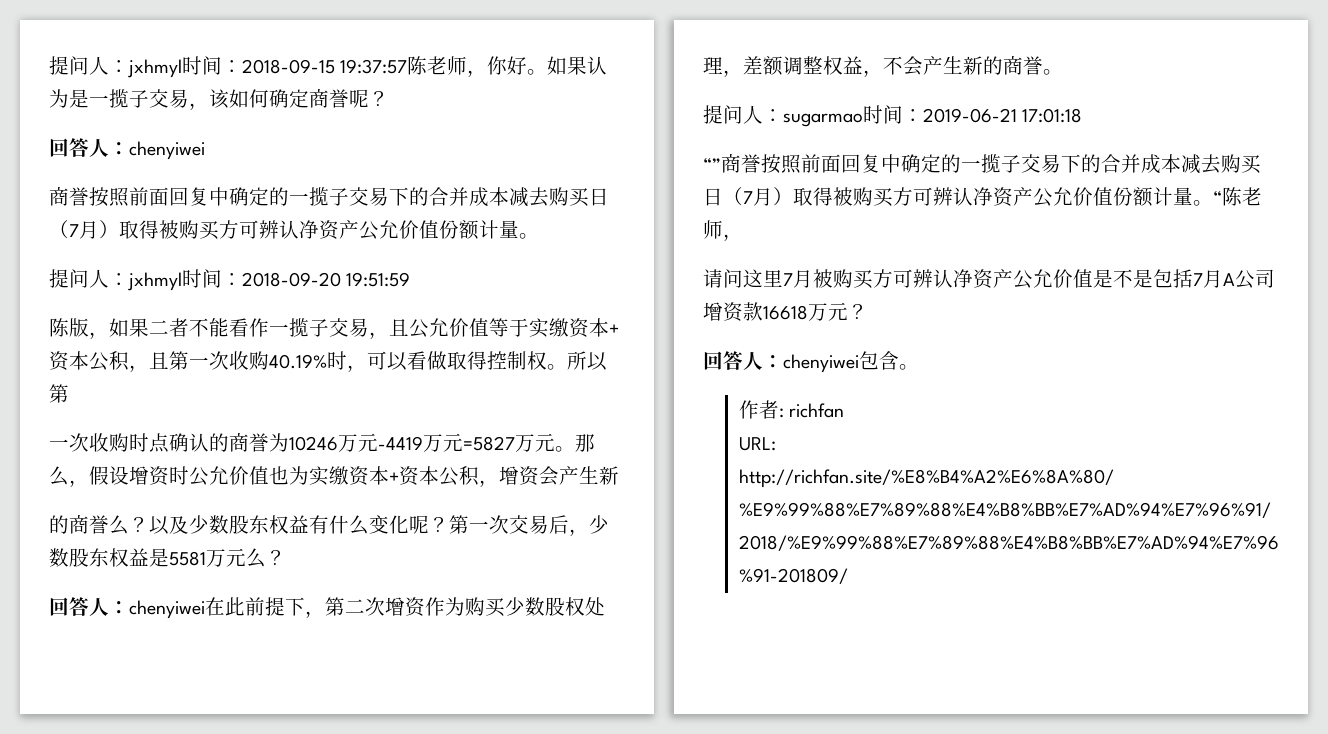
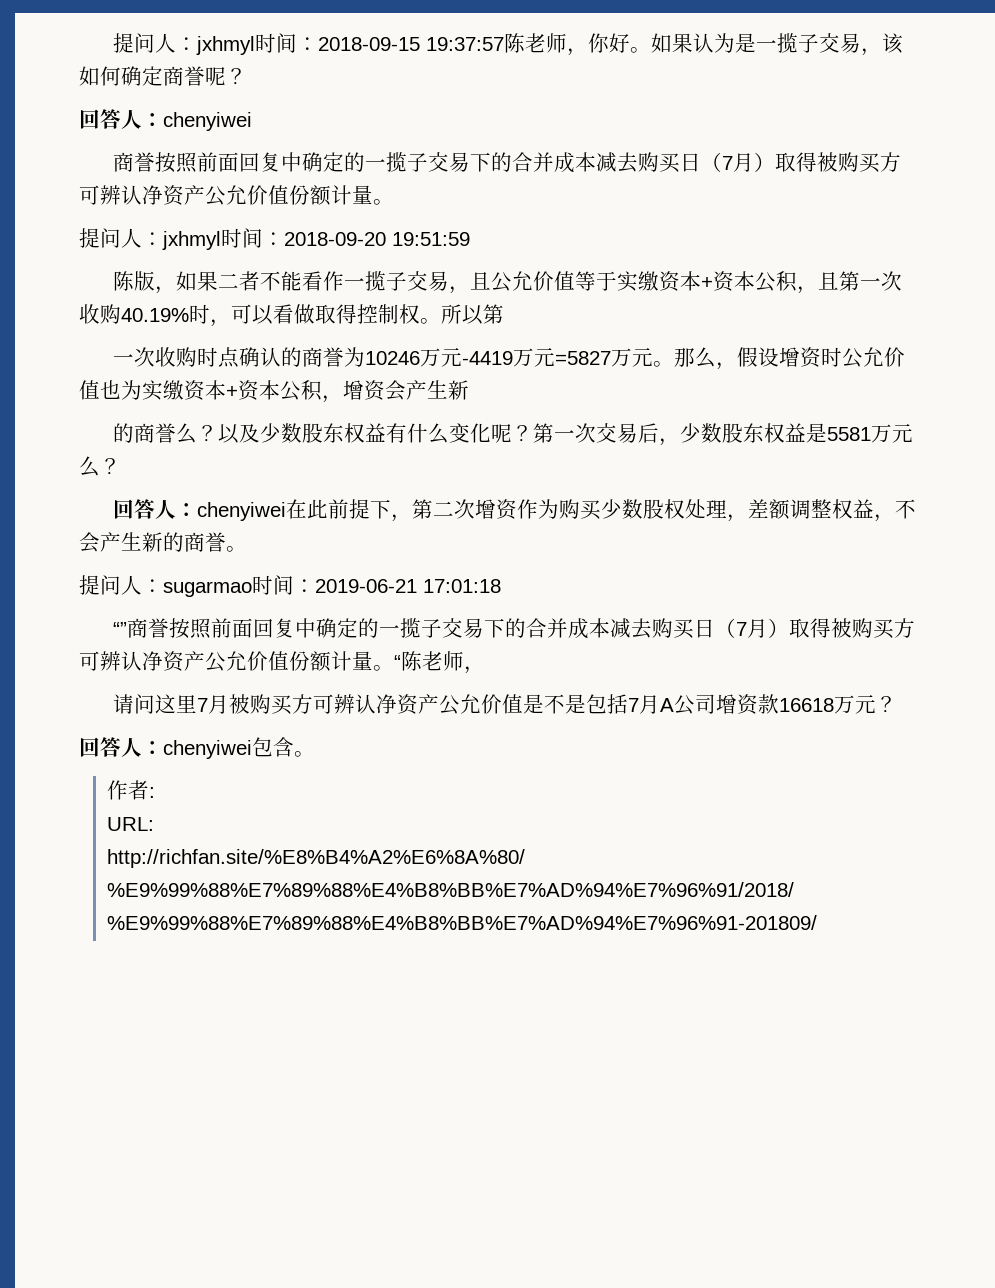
- 作者: richfan
+ 作者:

